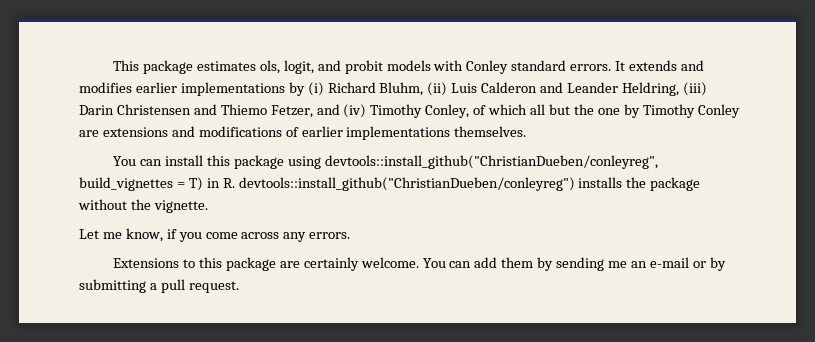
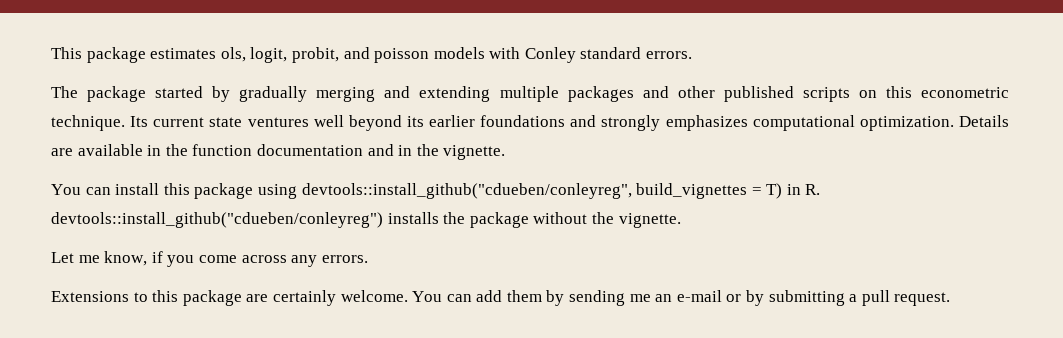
- This package estimates ols, logit, and probit models with Conley standard errors. It extends and modifies earlier implementations by (i) Richard Bluhm, (ii) Luis Calderon and Leander Heldring, (iii) Darin Christensen and Thiemo Fetzer, and (iv) Timothy Conley, of which all but the one by Timothy Conley are extensions and modifications of earlier implementations themselves.
+ This package estimates ols, logit, probit, and poisson models with Conley standard errors.
+ The package started by gradually merging and extending multiple packages and other published scripts on this econometric technique. Its current state ventures well beyond its earlier foundations and strongly emphasizes computational optimization. Details are available in the function documentation and in the vignette.
- You can install this package using devtools::install_github("ChristianDueben/conleyreg", build_vignettes = T) in R. devtools::install_github("ChristianDueben/conleyreg") installs the package without the vignette.
+ You can install this package using devtools::install_github("cdueben/conleyreg", build_vignettes = T) in R. devtools::install_github("cdueben/conleyreg") installs the package without the vignette.

